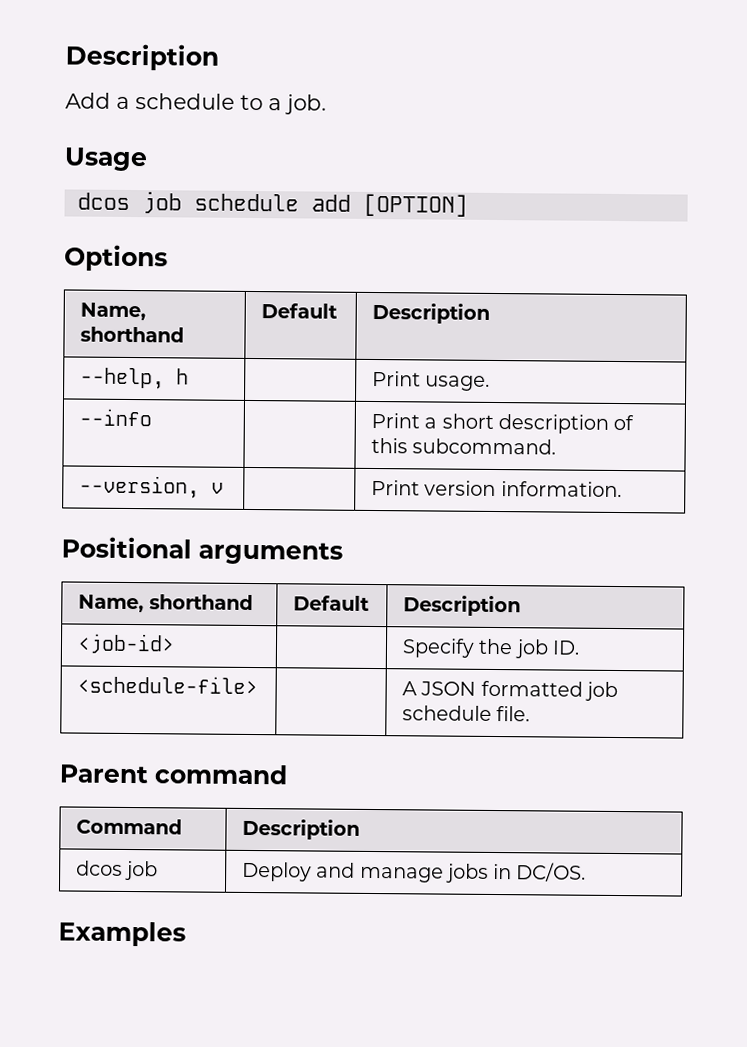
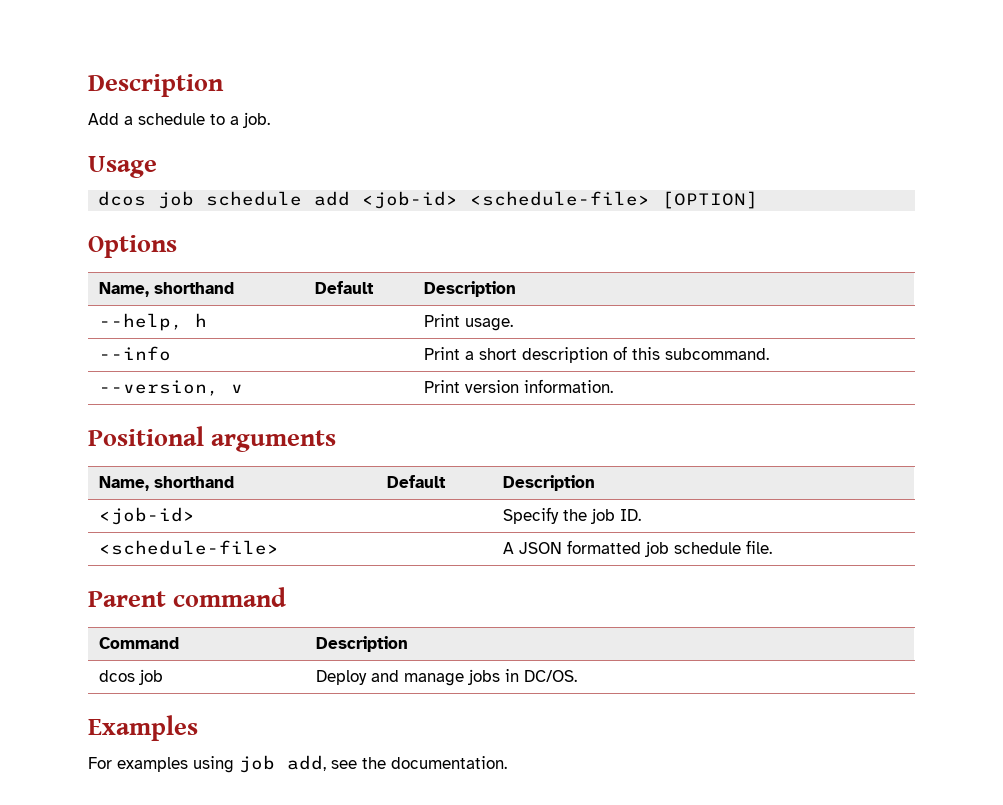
- dcos job schedule add [OPTION]
+ dcos job schedule add <job-id> <schedule-file> [OPTION]
+ For examples using job add, see the documentation.

